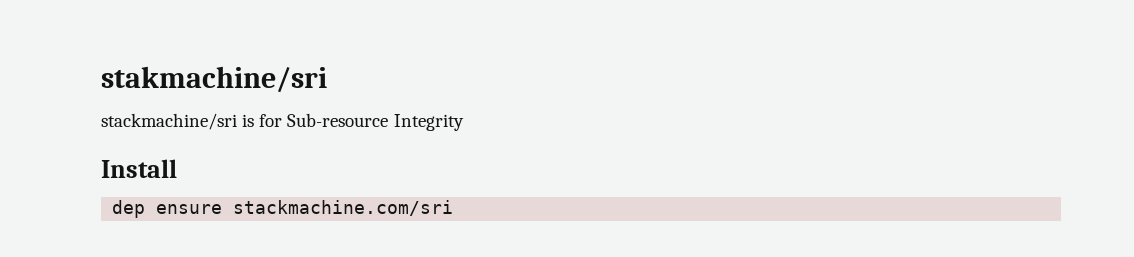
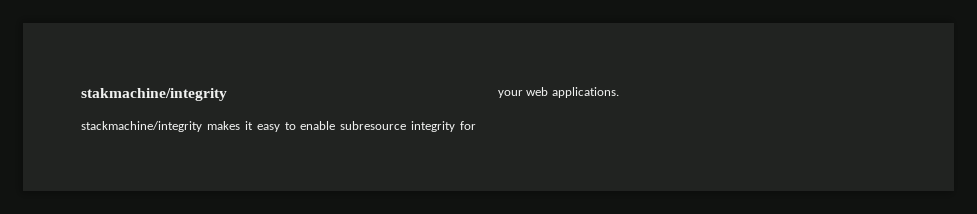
- stakmachine/sri
- stackmachine/sri is for Sub-resource Integrity
- Install
- dep ensure stackmachine.com/sri
+ stakmachine/integrity
+ stackmachine/integrity makes it easy to enable subresource integrity for your web applications.

